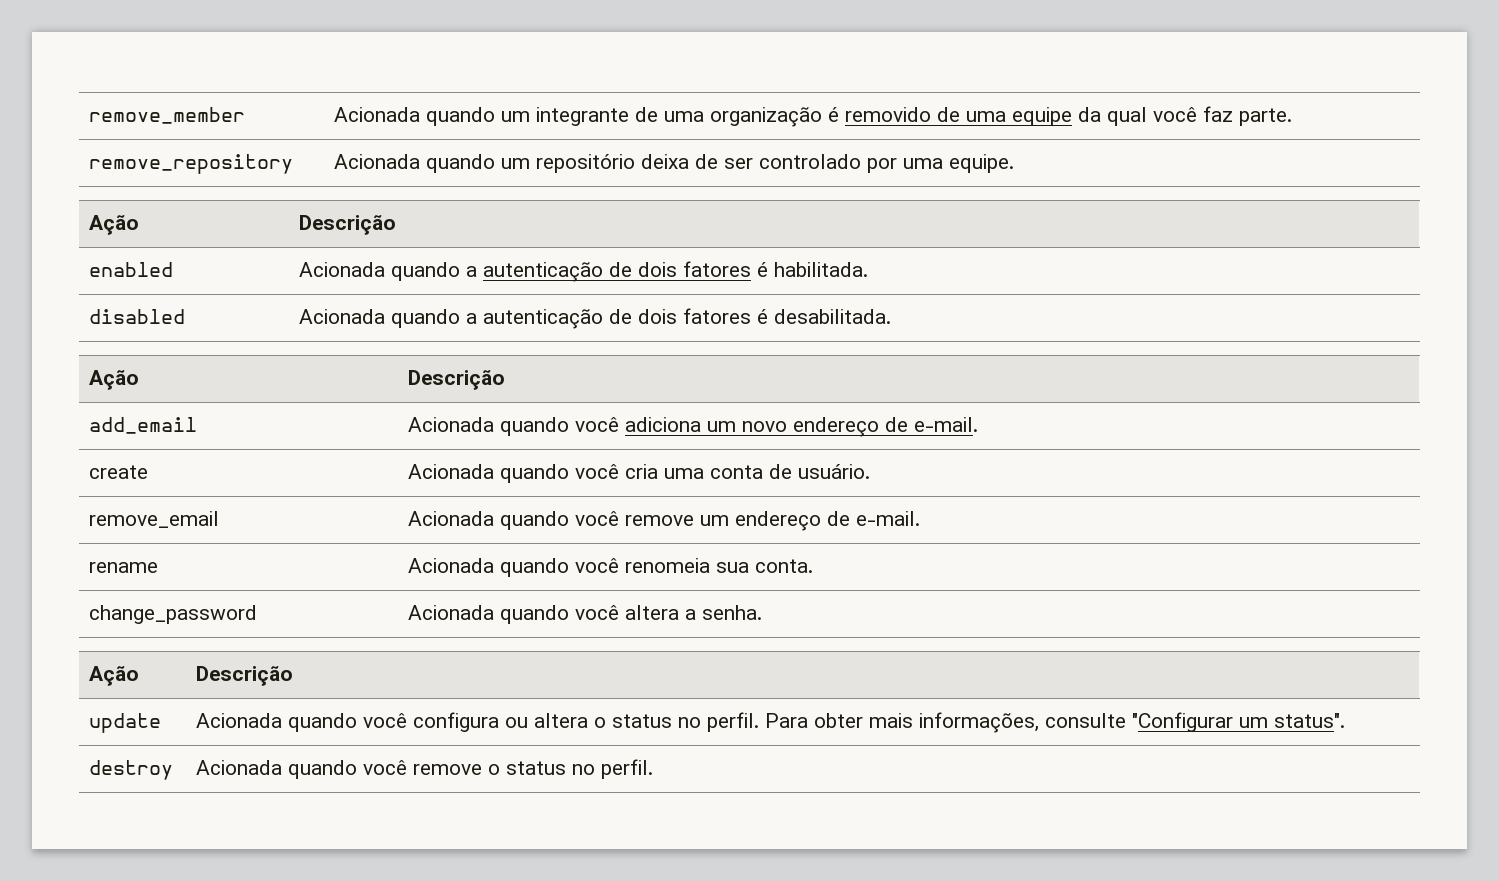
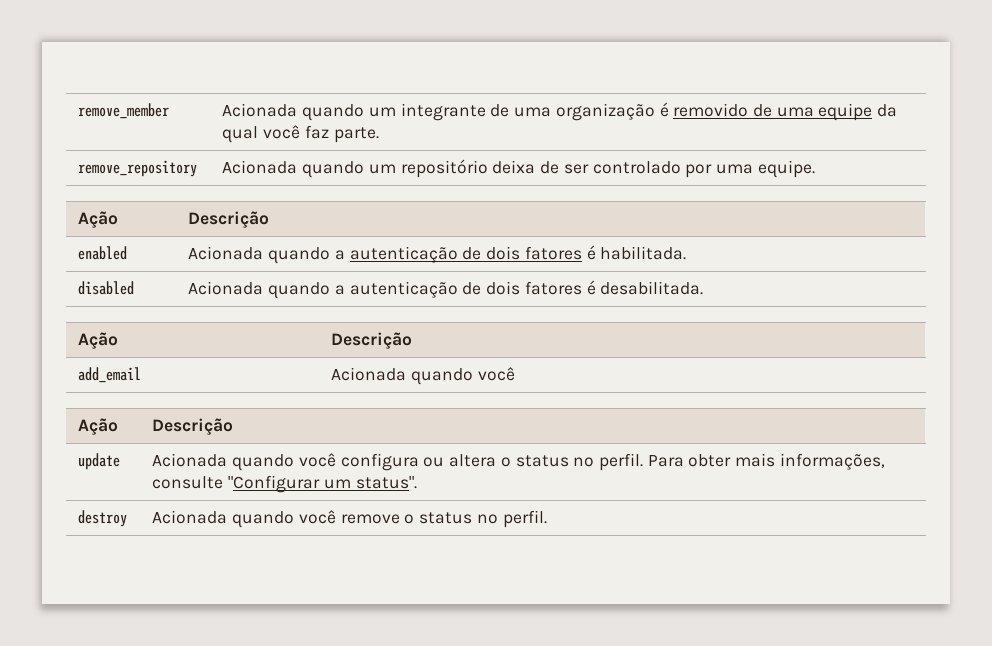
- add_email | Acionada quando você adiciona um novo endereço de e-mail.
- create | Acionada quando você cria uma conta de usuário.
- remove_email | Acionada quando você remove um endereço de e-mail.
- rename | Acionada quando você renomeia sua conta.
- change_password | Acionada quando você altera a senha.
+ add_email | Acionada quando você

